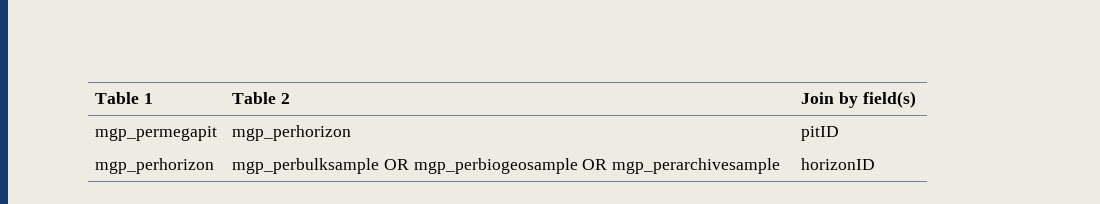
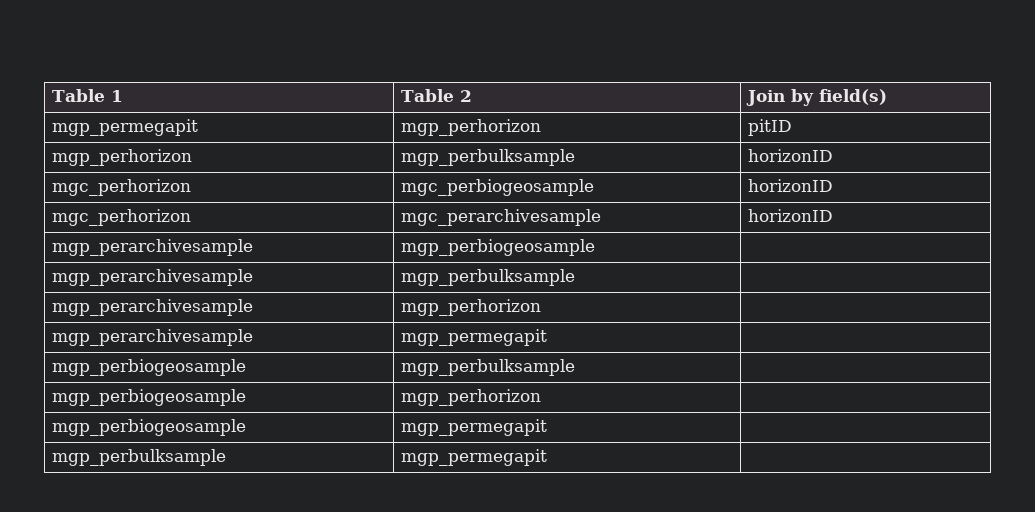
- mgp_perhorizon | mgp_perbulksample OR mgp_perbiogeosample OR mgp_perarchivesample | horizonID
+ mgp_perhorizon | mgp_perbulksample | horizonID
+ mgc_perhorizon | mgc_perbiogeosample | horizonID
+ mgc_perhorizon | mgc_perarchivesample | horizonID
+ mgp_perarchivesample | mgp_perbiogeosample |
+ mgp_perarchivesample | mgp_perbulksample |
+ mgp_perarchivesample | mgp_perhorizon |
+ mgp_perarchivesample | mgp_permegapit |
+ mgp_perbiogeosample | mgp_perbulksample |
+ mgp_perbiogeosample | mgp_perhorizon |
+ mgp_perbiogeosample | mgp_permegapit |
+ mgp_perbulksample | mgp_permegapit |

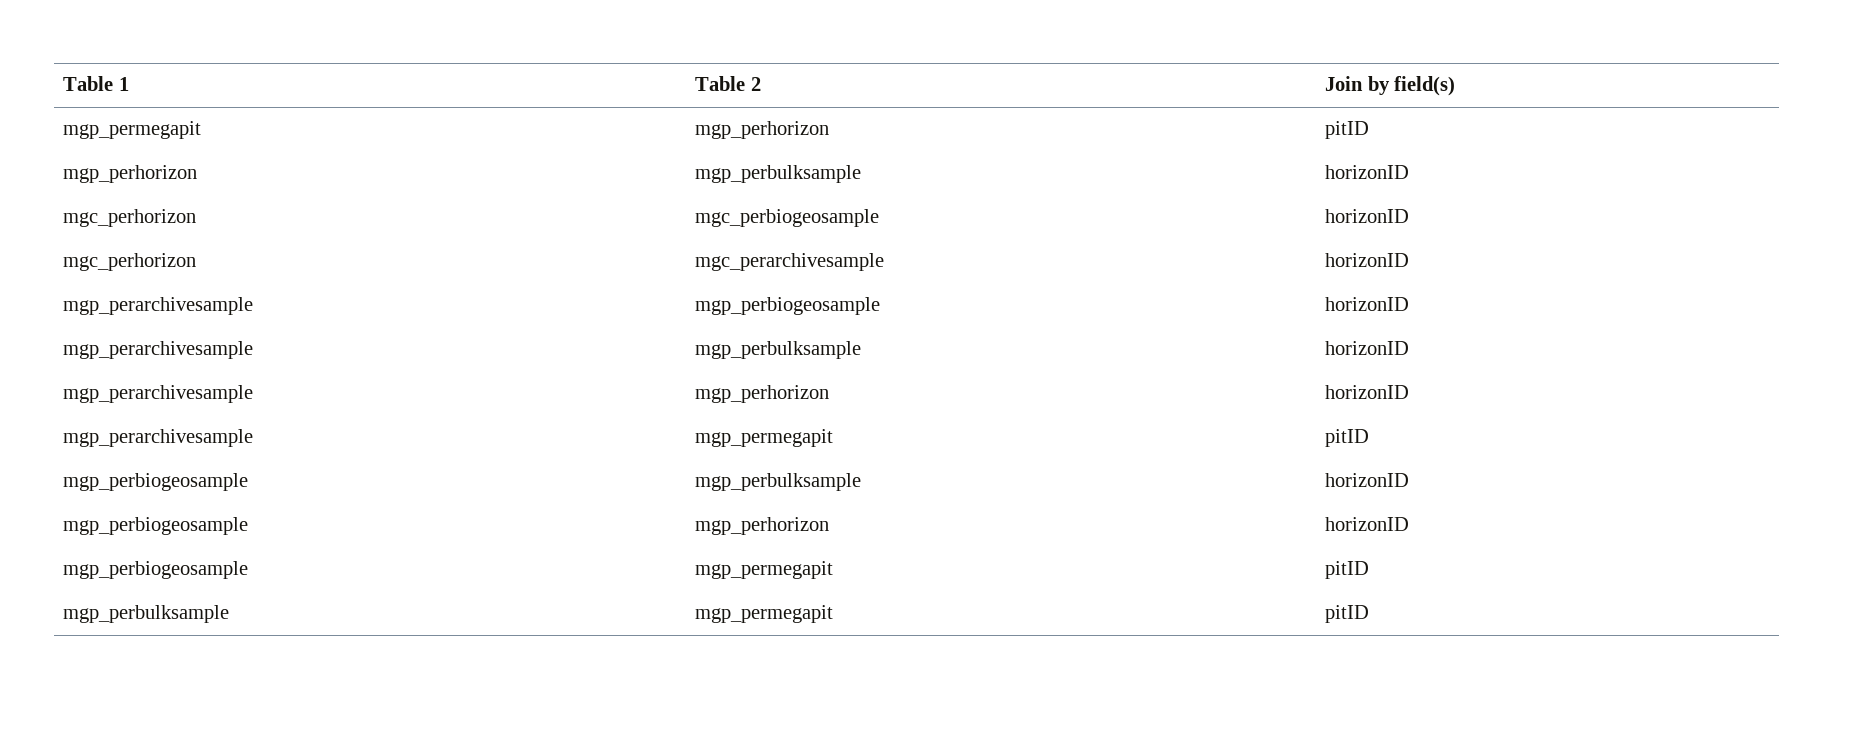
- mgp_perarchivesample | mgp_perbiogeosample |
+ mgp_perarchivesample | mgp_perbiogeosample | horizonID
- mgp_perarchivesample | mgp_perbulksample |
+ mgp_perarchivesample | mgp_perbulksample | horizonID
- mgp_perarchivesample | mgp_perhorizon |
+ mgp_perarchivesample | mgp_perhorizon | horizonID
- mgp_perarchivesample | mgp_permegapit |
+ mgp_perarchivesample | mgp_permegapit | pitID
- mgp_perbiogeosample | mgp_perbulksample |
+ mgp_perbiogeosample | mgp_perbulksample | horizonID
- mgp_perbiogeosample | mgp_perhorizon |
+ mgp_perbiogeosample | mgp_perhorizon | horizonID
- mgp_perbiogeosample | mgp_permegapit |
+ mgp_perbiogeosample | mgp_permegapit | pitID
- mgp_perbulksample | mgp_permegapit |
+ mgp_perbulksample | mgp_permegapit | pitID

